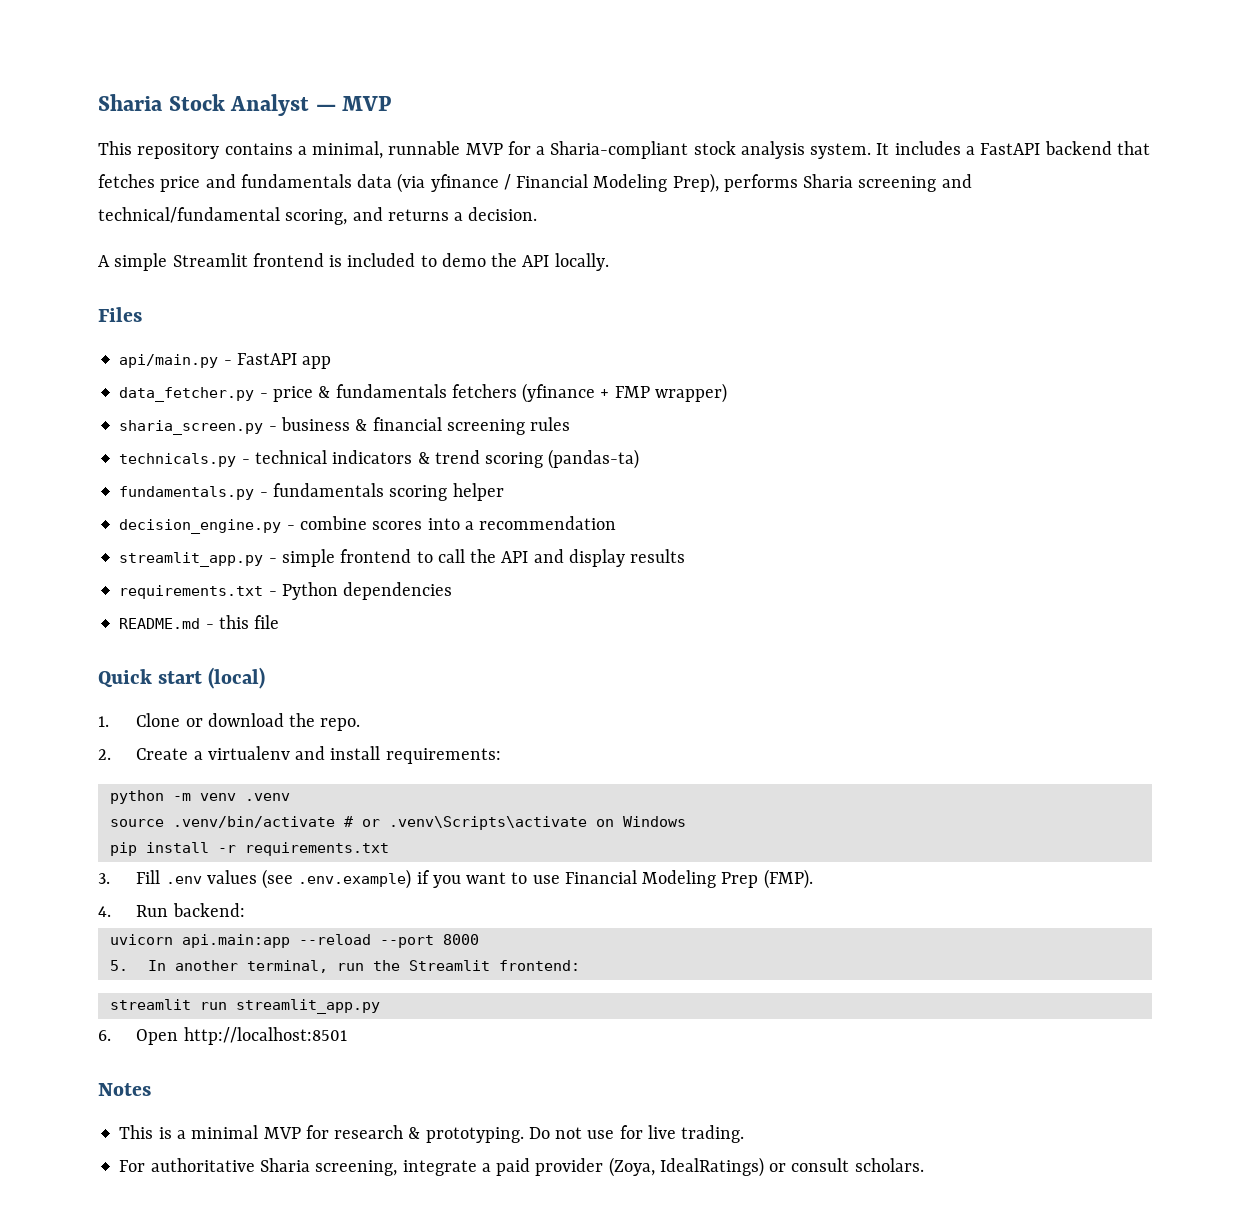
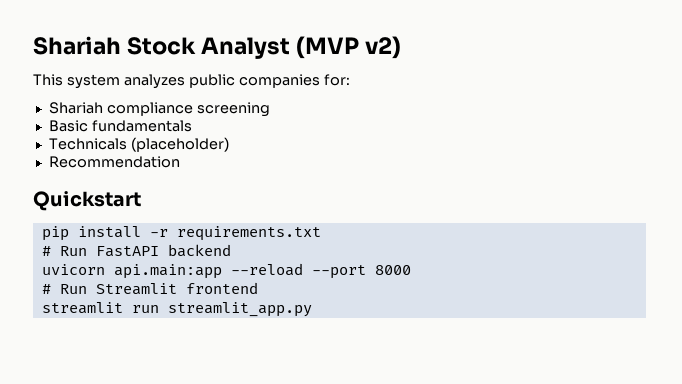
- Sharia Stock Analyst — MVP
- This repository contains a minimal, runnable MVP for a Sharia-compliant stock analysis system. It includes a FastAPI backend that fetches price and fundamentals data (via yfinance / Financial Modeling Prep), performs Sharia screening and technical/fundamental scoring, and returns a decision.
- A simple Streamlit frontend is included to demo the API locally.
- Files
- api/main.py - FastAPI app
- data_fetcher.py - price & fundamentals fetchers (yfinance + FMP wrapper)
- sharia_screen.py - business & financial screening rules
- technicals.py - technical indicators & trend scoring (pandas-ta)
- fundamentals.py - fundamentals scoring helper
- decision_engine.py - combine scores into a recommendation
- streamlit_app.py - simple frontend to call the API and display results
- requirements.txt - Python dependencies
- README.md - this file
- Quick start (local)
- 1. Clone or download the repo.
- 2. Create a virtualenv and install requirements:
- python -m venv .venv
- source .venv/bin/activate # or .venv\Scripts\activate on Windows
+ Shariah Stock Analyst (MVP v2)
+ This system analyzes public companies for:
+ Shariah compliance screening
+ Basic fundamentals
+ Technicals (placeholder)
+ Recommendation
+ Quickstart
  pip install -r requirements.txt
- 3. Fill .env values (see .env.example) if you want to use Financial Modeling Prep (FMP).
- 4. Run backend:
+ # Run FastAPI backend
- 5. In another terminal, run the Streamlit frontend:
+ # Run Streamlit frontend
  streamlit run streamlit_app.py
- 6. Open http://localhost:8501
- Notes
- This is a minimal MVP for research & prototyping. Do not use for live trading.
- For authoritative Sharia screening, integrate a paid provider (Zoya, IdealRatings) or consult scholars.

